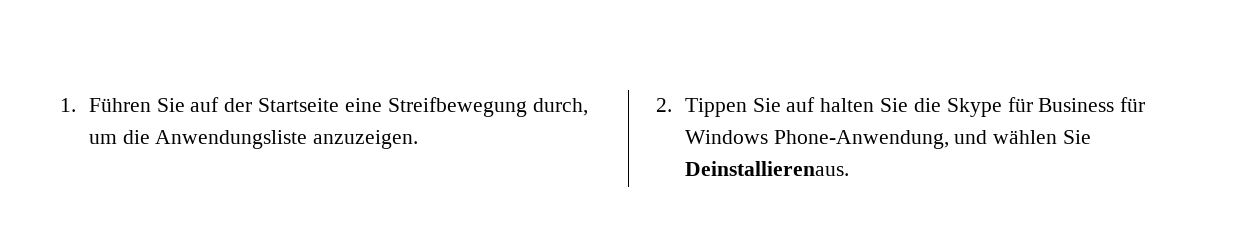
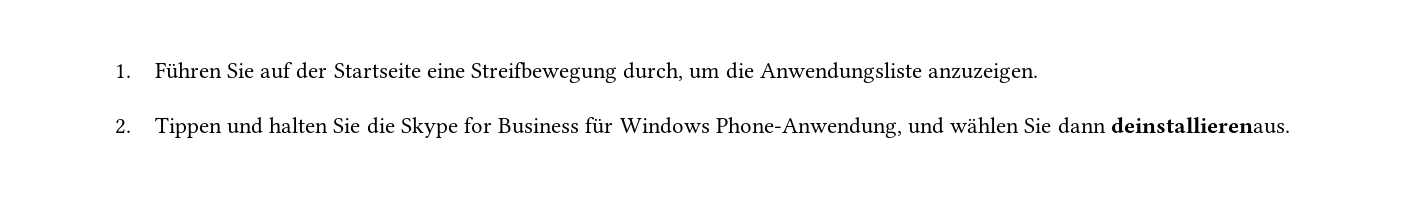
- 2. Tippen Sie auf halten Sie die Skype für Business für Windows Phone-Anwendung, und wählen Sie Deinstallierenaus.
+ 2. Tippen und halten Sie die Skype for Business für Windows Phone-Anwendung, und wählen Sie dann deinstallierenaus.

